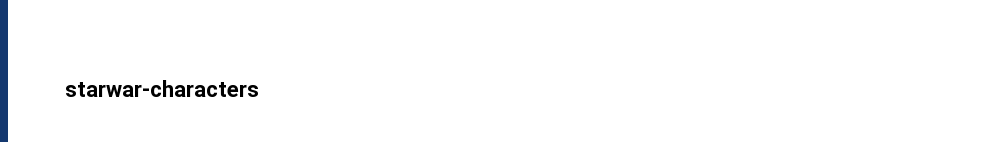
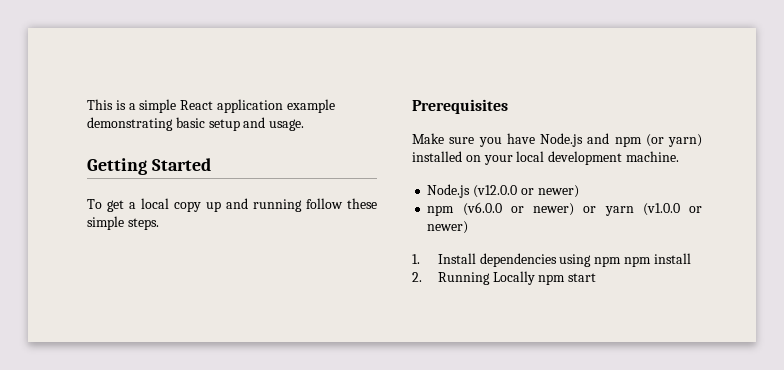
- starwar-characters
+ This is a simple React application example demonstrating basic setup and usage.
+ Getting Started
+ To get a local copy up and running follow these simple steps.
+ Prerequisites
+ Make sure you have Node.js and npm (or yarn) installed on your local development machine.
+ Node.js (v12.0.0 or newer)
+ npm (v6.0.0 or newer) or yarn (v1.0.0 or newer)
+ 1. Install dependencies using npm npm install
+ 2. Running Locally npm start

